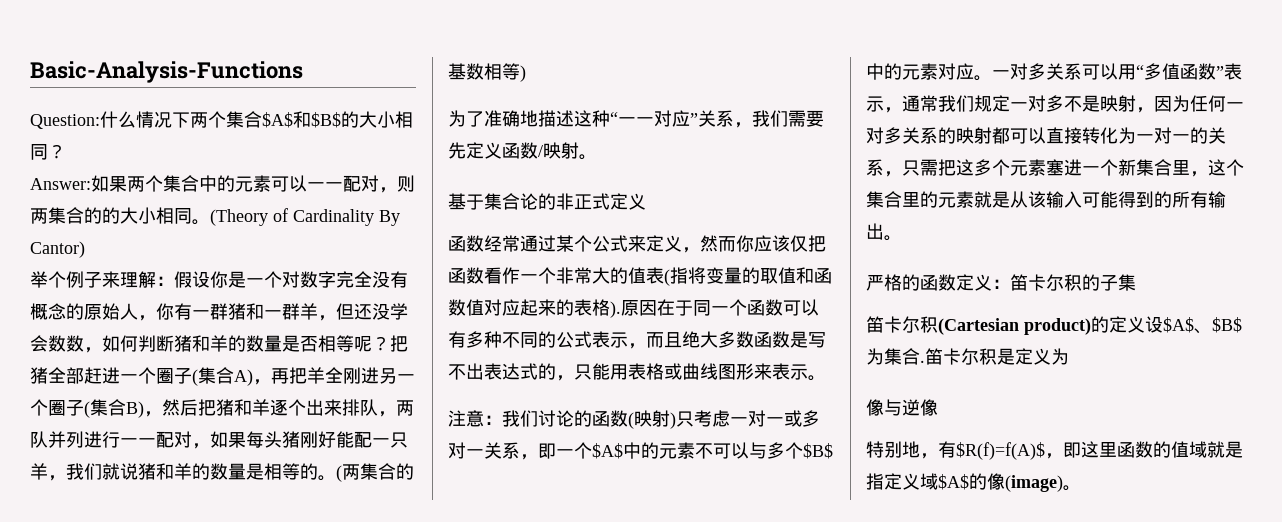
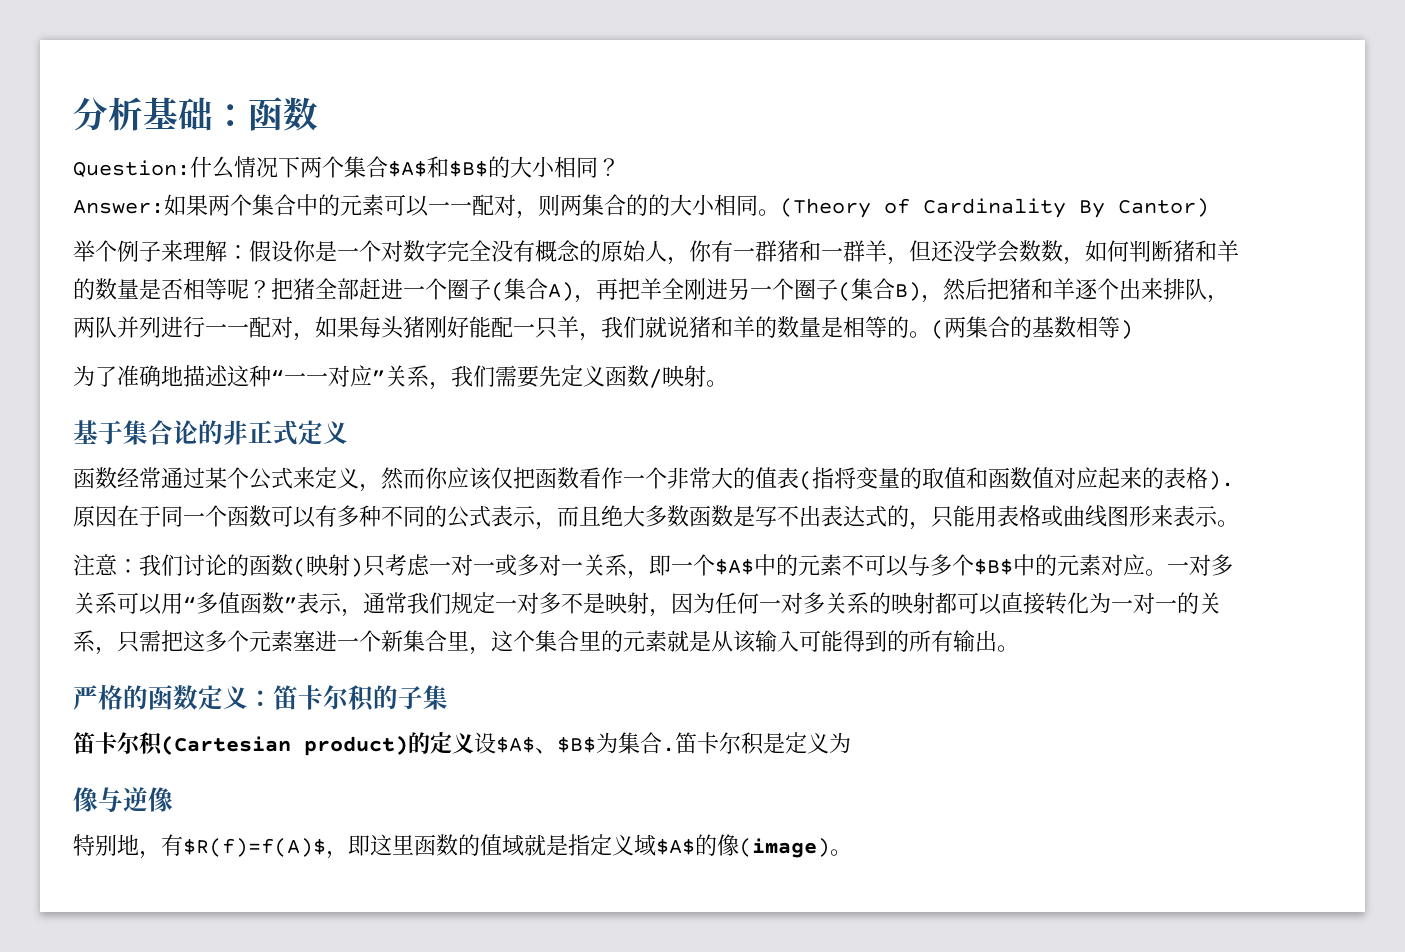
- Basic-Analysis-Functions
+ 分析基础：函数

